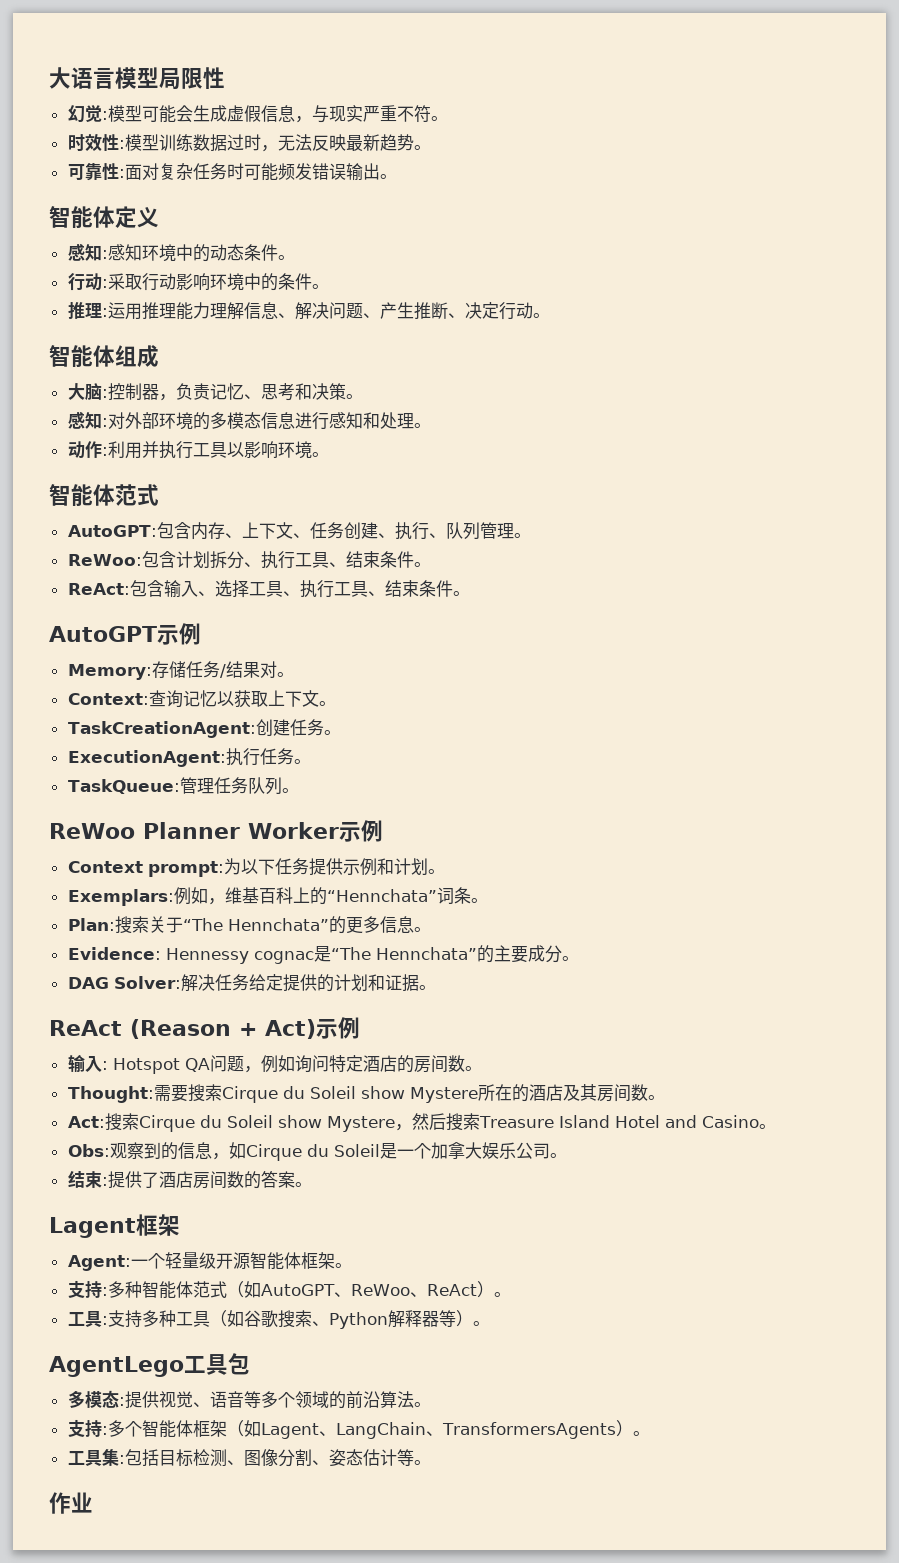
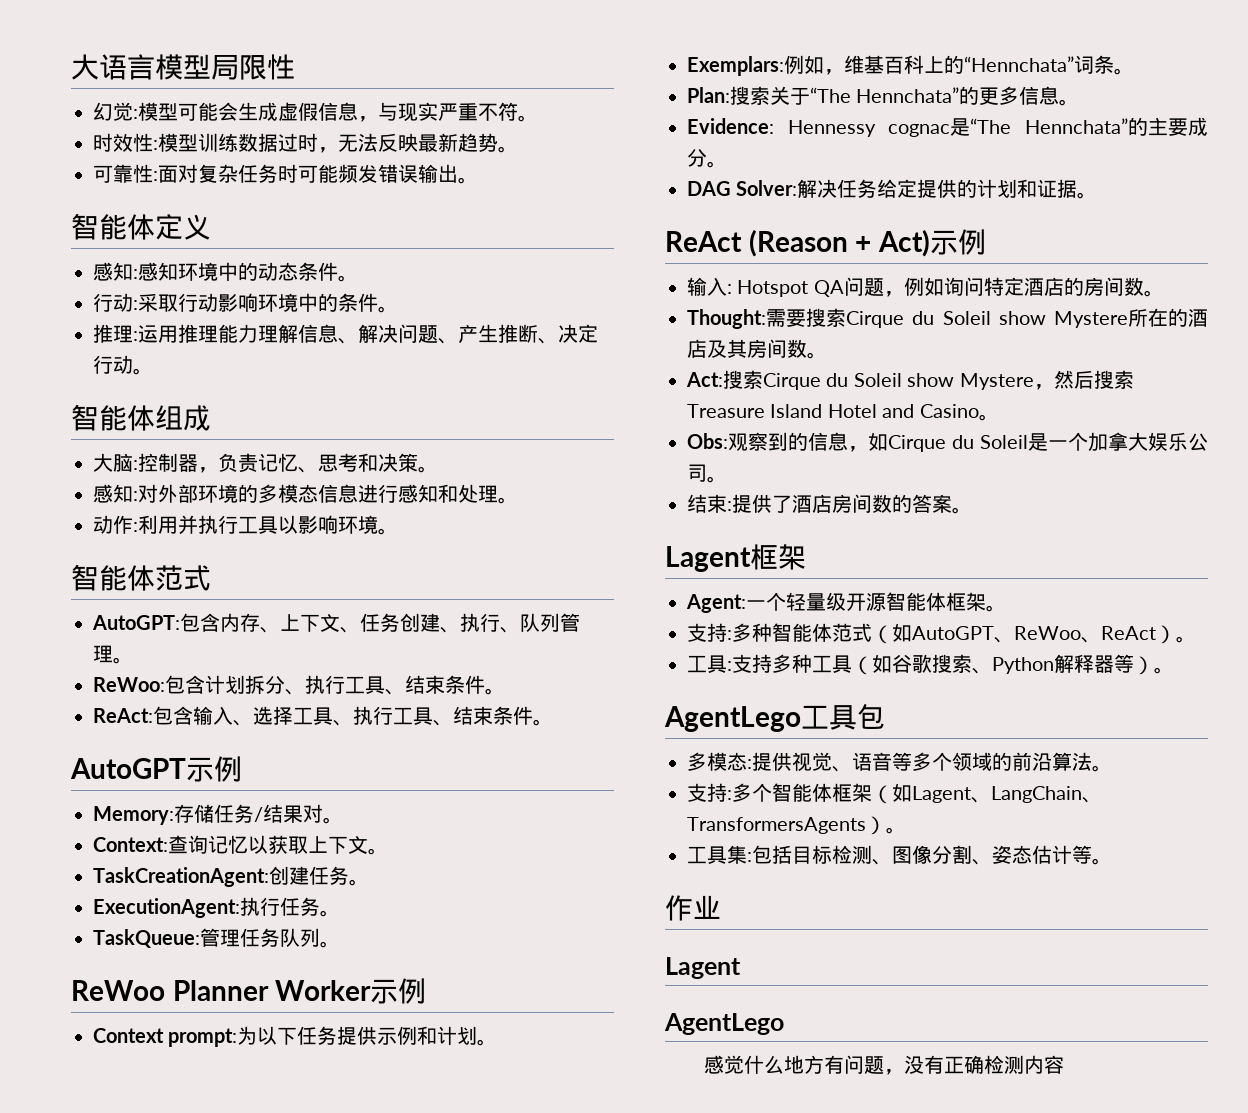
  作业
+ Lagent
+ AgentLego
+ 感觉什么地方有问题，没有正确检测内容

